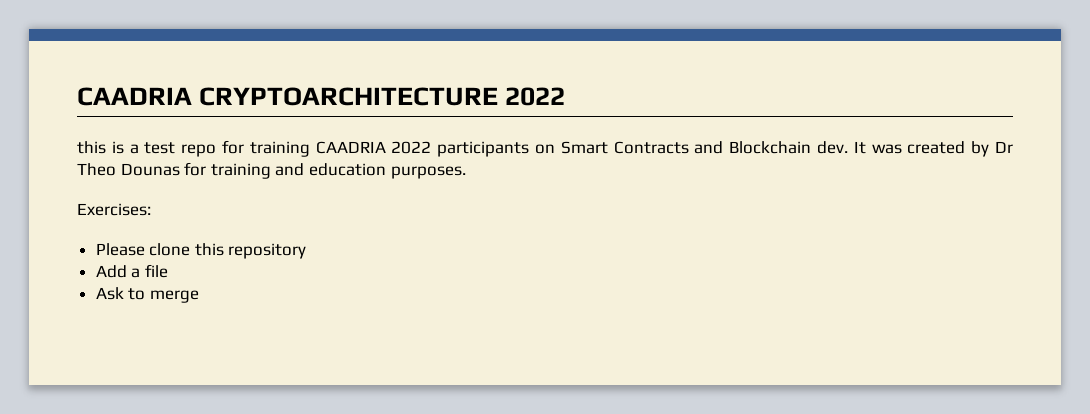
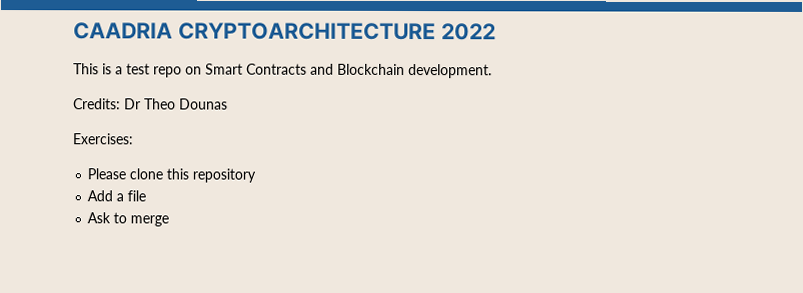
- this is a test repo for training CAADRIA 2022 participants on Smart Contracts and Blockchain dev. It was created by Dr Theo Dounas for training and education purposes.
+ This is a test repo on Smart Contracts and Blockchain development.
+ Credits: Dr Theo Dounas

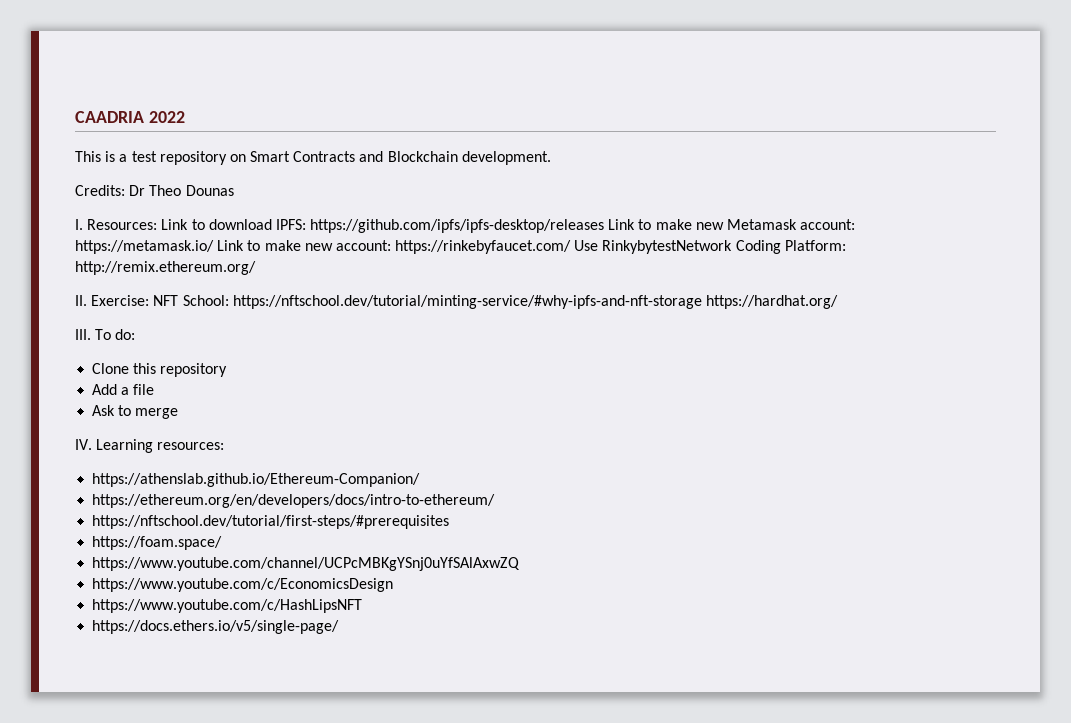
- CAADRIA CRYPTOARCHITECTURE 2022
+ CAADRIA 2022
- This is a test repo on Smart Contracts and Blockchain development.
+ This is a test repository on Smart Contracts and Blockchain development.
- Exercises:
- Please clone this repository
+ I. Resources: Link to download IPFS: https://github.com/ipfs/ipfs-desktop/releases Link to make new Metamask account: https://metamask.io/ Link to make new account: https://rinkebyfaucet.com/ Use RinkybytestNetwork Coding Platform: http://remix.ethereum.org/
+ II. Exercise: NFT School: https://nftschool.dev/tutorial/minting-service/#why-ipfs-and-nft-storage https://hardhat.org/
+ III. To do:
+ Clone this repository
+ IV. Learning resources:
+ https://athenslab.github.io/Ethereum-Companion/
+ https://ethereum.org/en/developers/docs/intro-to-ethereum/
+ https://nftschool.dev/tutorial/first-steps/#prerequisites
+ https://foam.space/
+ https://www.youtube.com/channel/UCPcMBKgYSnj0uYfSAlAxwZQ
+ https://www.youtube.com/c/EconomicsDesign
+ https://www.youtube.com/c/HashLipsNFT
+ https://docs.ethers.io/v5/single-page/

